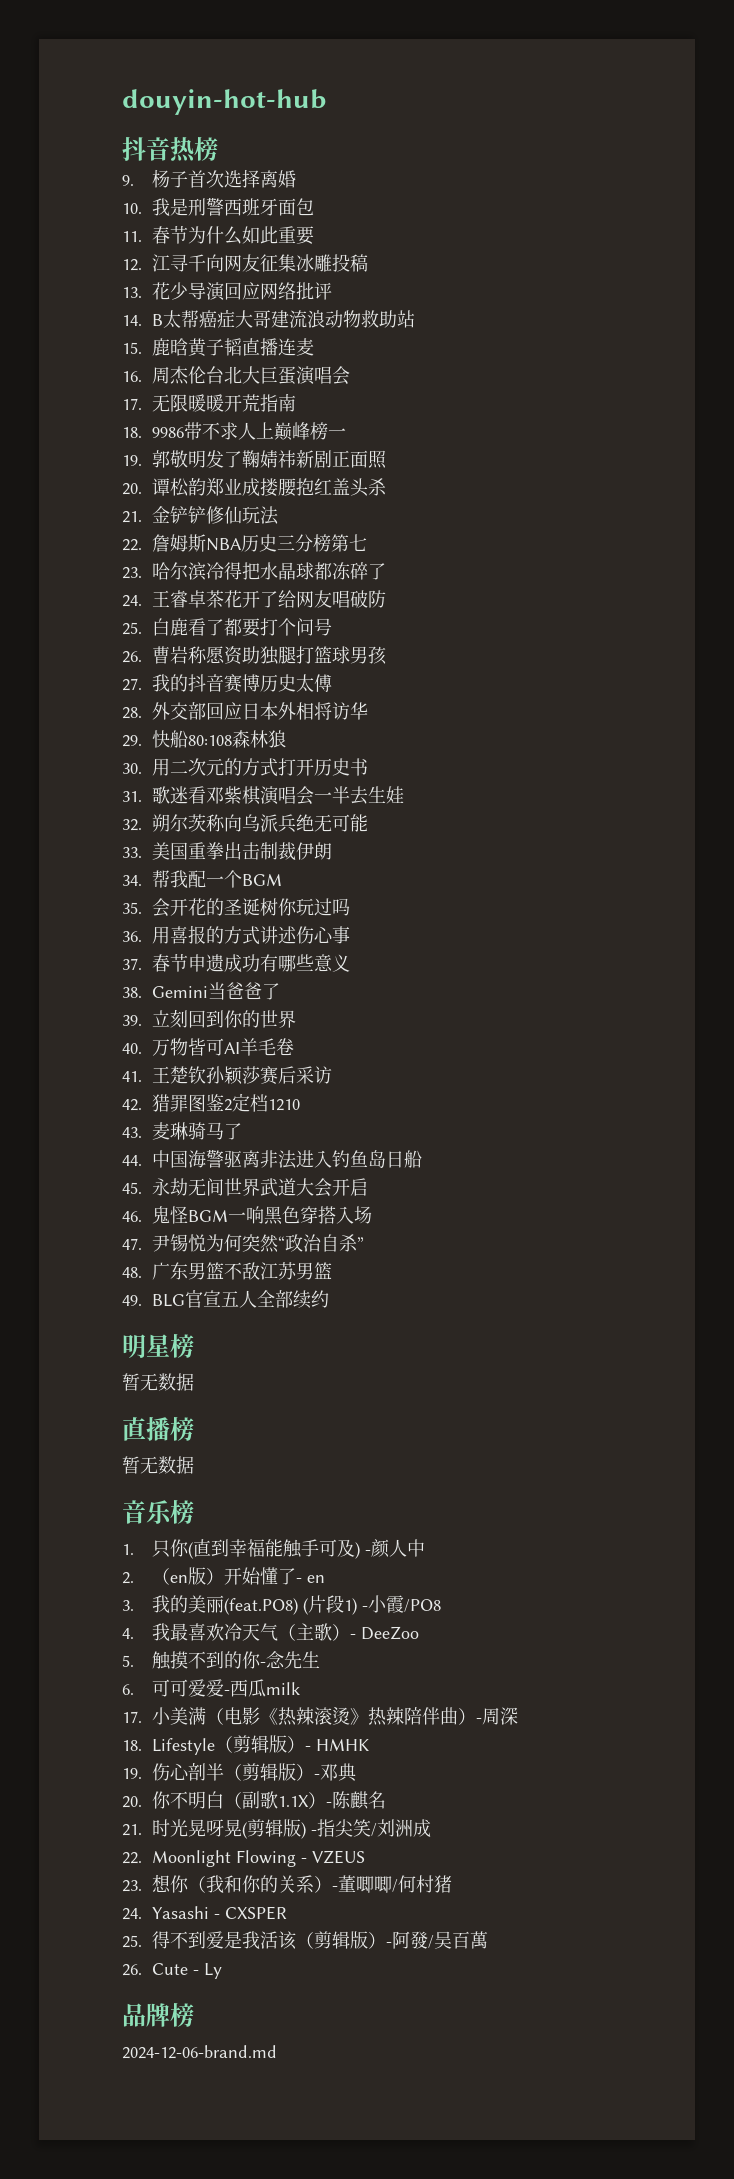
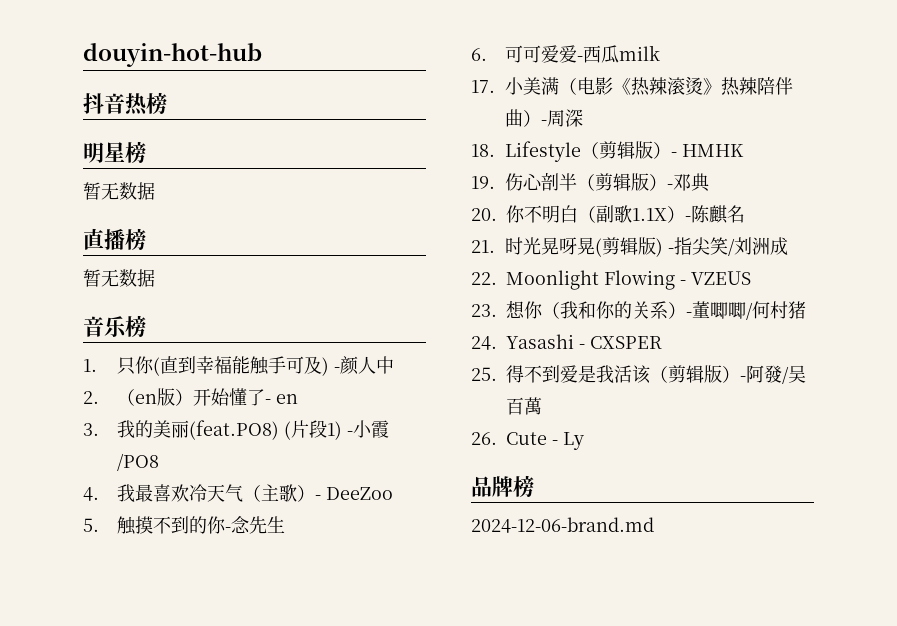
- 9.杨子首次选择离婚
- 10.我是刑警西班牙面包
- 11.春节为什么如此重要
- 12.江寻千向网友征集冰雕投稿
- 13.花少导演回应网络批评
- 14. B太帮癌症大哥建流浪动物救助站
- 15.鹿晗黄子韬直播连麦
- 16.周杰伦台北大巨蛋演唱会
- 17.无限暖暖开荒指南
- 18. 9986带不求人上巅峰榜一
- 19.郭敬明发了鞠婧祎新剧正面照
- 20.谭松韵郑业成搂腰抱红盖头杀
- 21.金铲铲修仙玩法
- 22.詹姆斯NBA历史三分榜第七
- 23.哈尔滨冷得把水晶球都冻碎了
- 24.王睿卓茶花开了给网友唱破防
- 25.白鹿看了都要打个问号
- 26.曹岩称愿资助独腿打篮球男孩
- 27.我的抖音赛博历史太傅
- 28.外交部回应日本外相将访华
- 29.快船80:108森林狼
- 30.用二次元的方式打开历史书
- 31.歌迷看邓紫棋演唱会一半去生娃
- 32.朔尔茨称向乌派兵绝无可能
- 33.美国重拳出击制裁伊朗
- 34.帮我配一个BGM
- 35.会开花的圣诞树你玩过吗
- 36.用喜报的方式讲述伤心事
- 37.春节申遗成功有哪些意义
- 38. Gemini当爸爸了
- 39.立刻回到你的世界
- 40.万物皆可AI羊毛卷
- 41.王楚钦孙颖莎赛后采访
- 42.猎罪图鉴2定档1210
- 43.麦琳骑马了
- 44.中国海警驱离非法进入钓鱼岛日船
- 45.永劫无间世界武道大会开启
- 46.鬼怪BGM一响黑色穿搭入场
- 47.尹锡悦为何突然“政治自杀”
- 48.广东男篮不敌江苏男篮
- 49. BLG官宣五人全部续约

